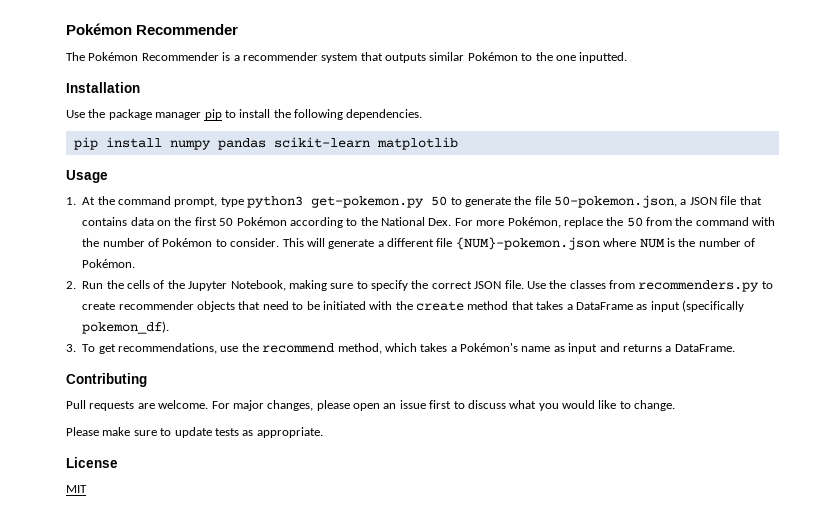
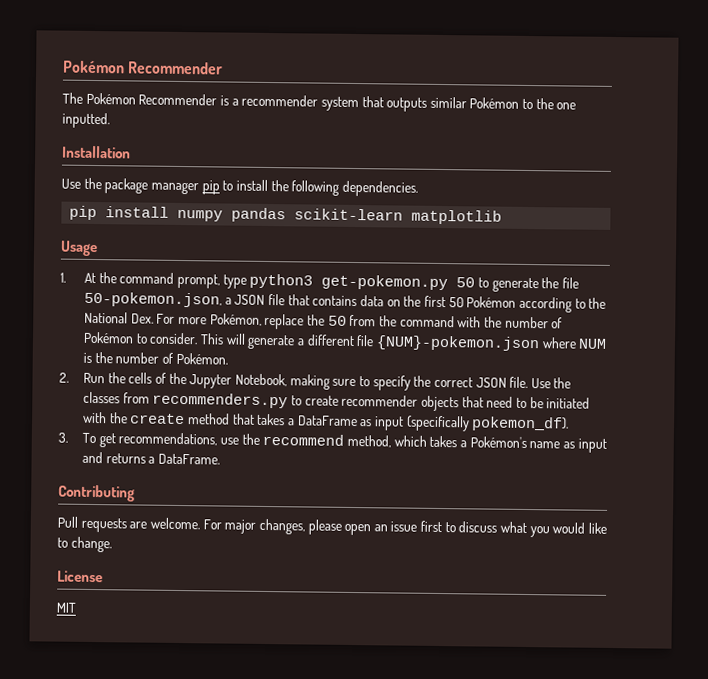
- Please make sure to update tests as appropriate.

